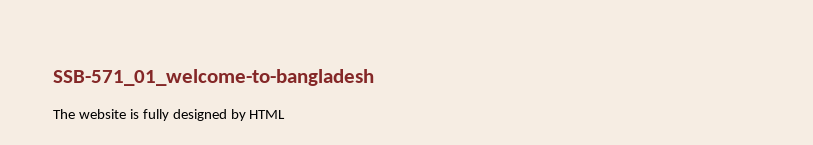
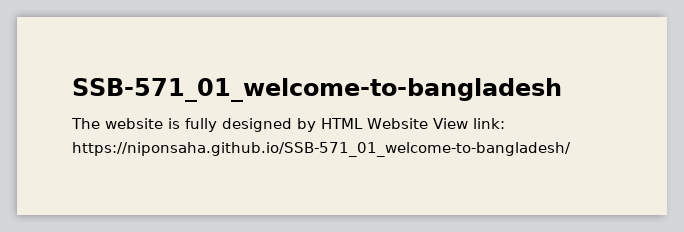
- The website is fully designed by HTML
+ The website is fully designed by HTML Website View link: https://niponsaha.github.io/SSB-571_01_welcome-to-bangladesh/

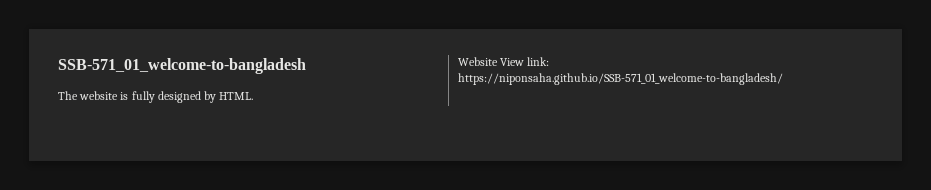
- The website is fully designed by HTML Website View link: https://niponsaha.github.io/SSB-571_01_welcome-to-bangladesh/
+ The website is fully designed by HTML.
+ Website View link: https://niponsaha.github.io/SSB-571_01_welcome-to-bangladesh/

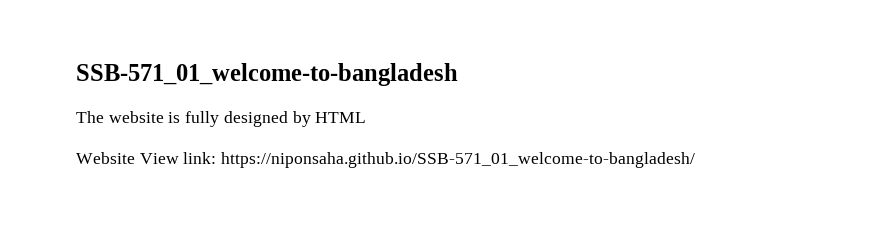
- The website is fully designed by HTML.
+ The website is fully designed by HTML

